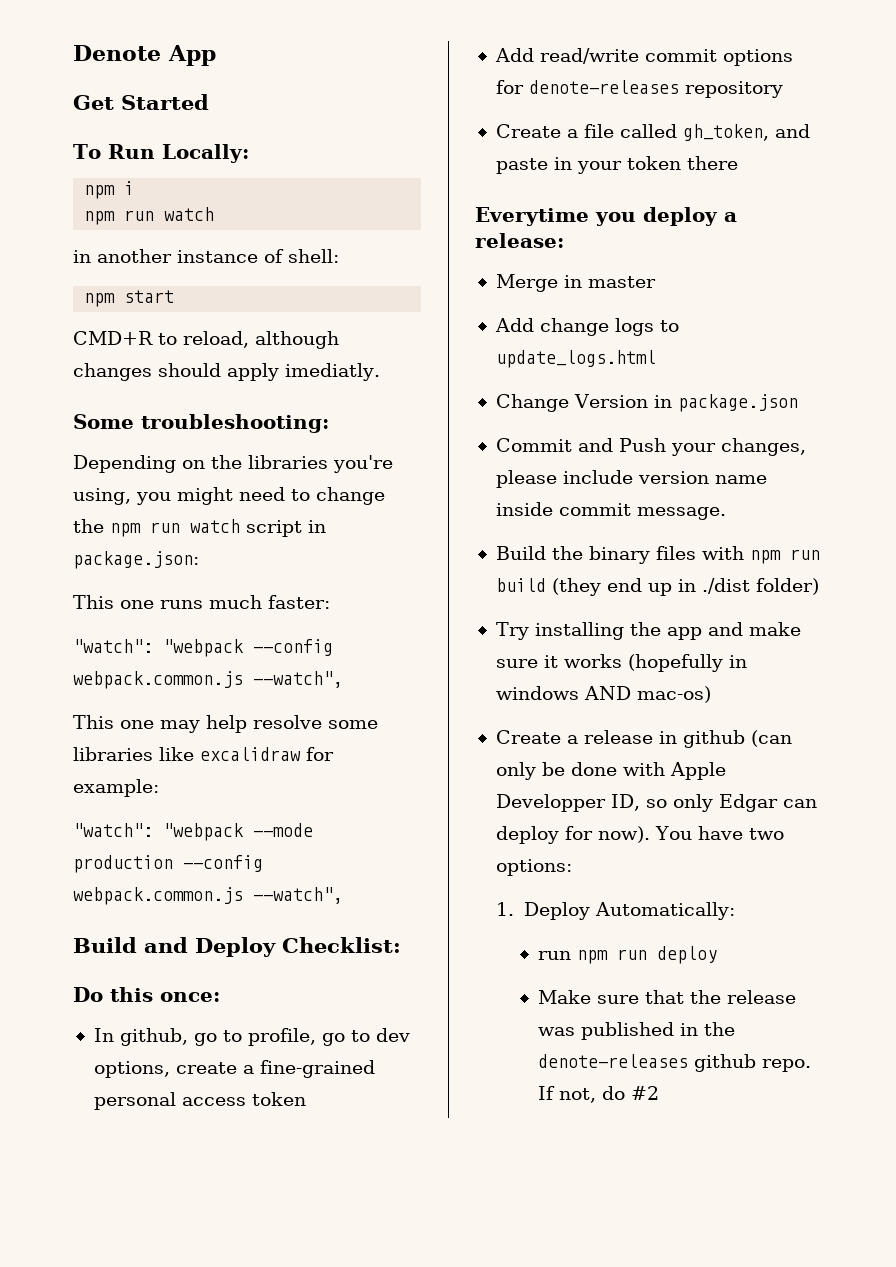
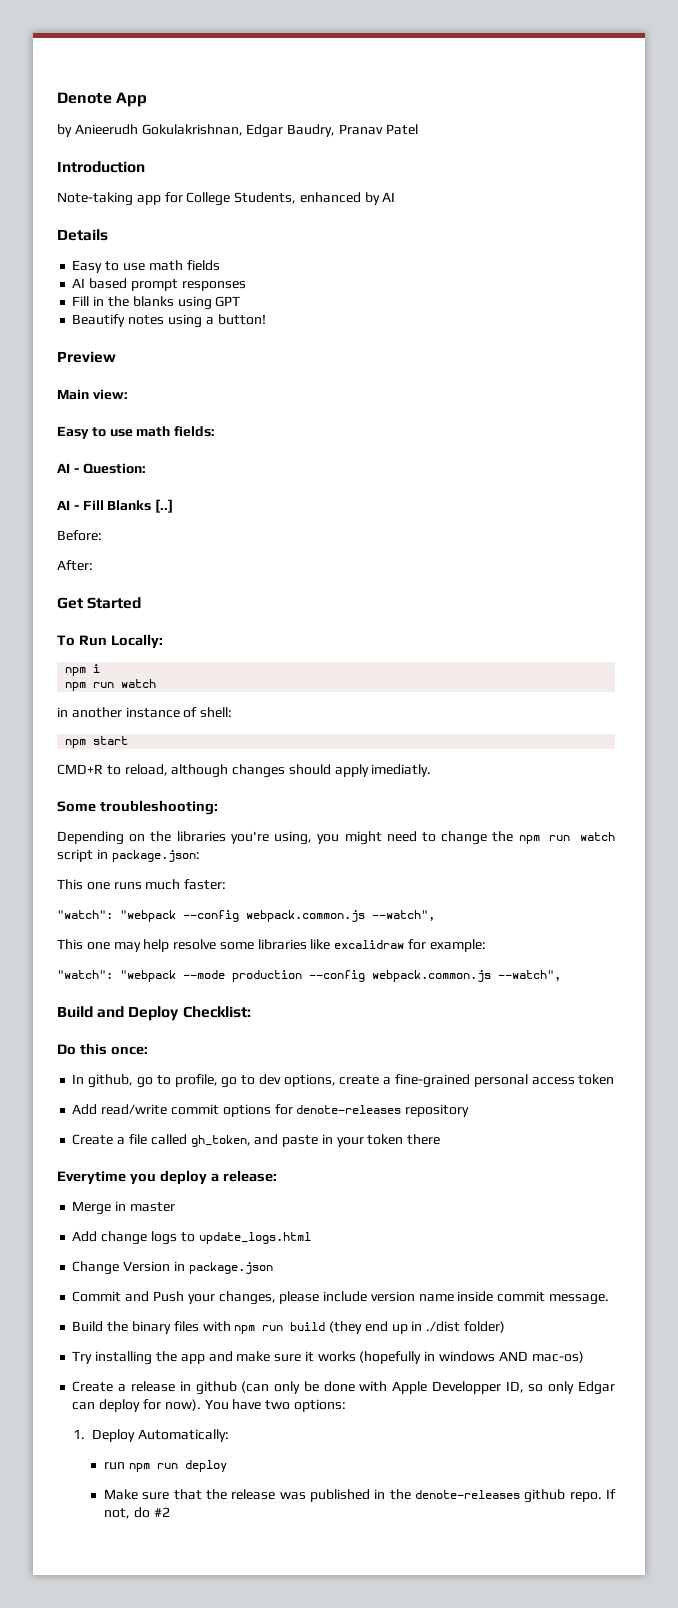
+ by Anieerudh Gokulakrishnan, Edgar Baudry, Pranav Patel
+ Introduction
+ Note-taking app for College Students, enhanced by AI
+ Details
+ Easy to use math fields
+ AI based prompt responses
+ Fill in the blanks using GPT
+ Beautify notes using a button!
+ Preview
+ Main view:
+ Easy to use math fields:
+ AI - Question:
+ AI - Fill Blanks [..]
+ Before:
+ After:

